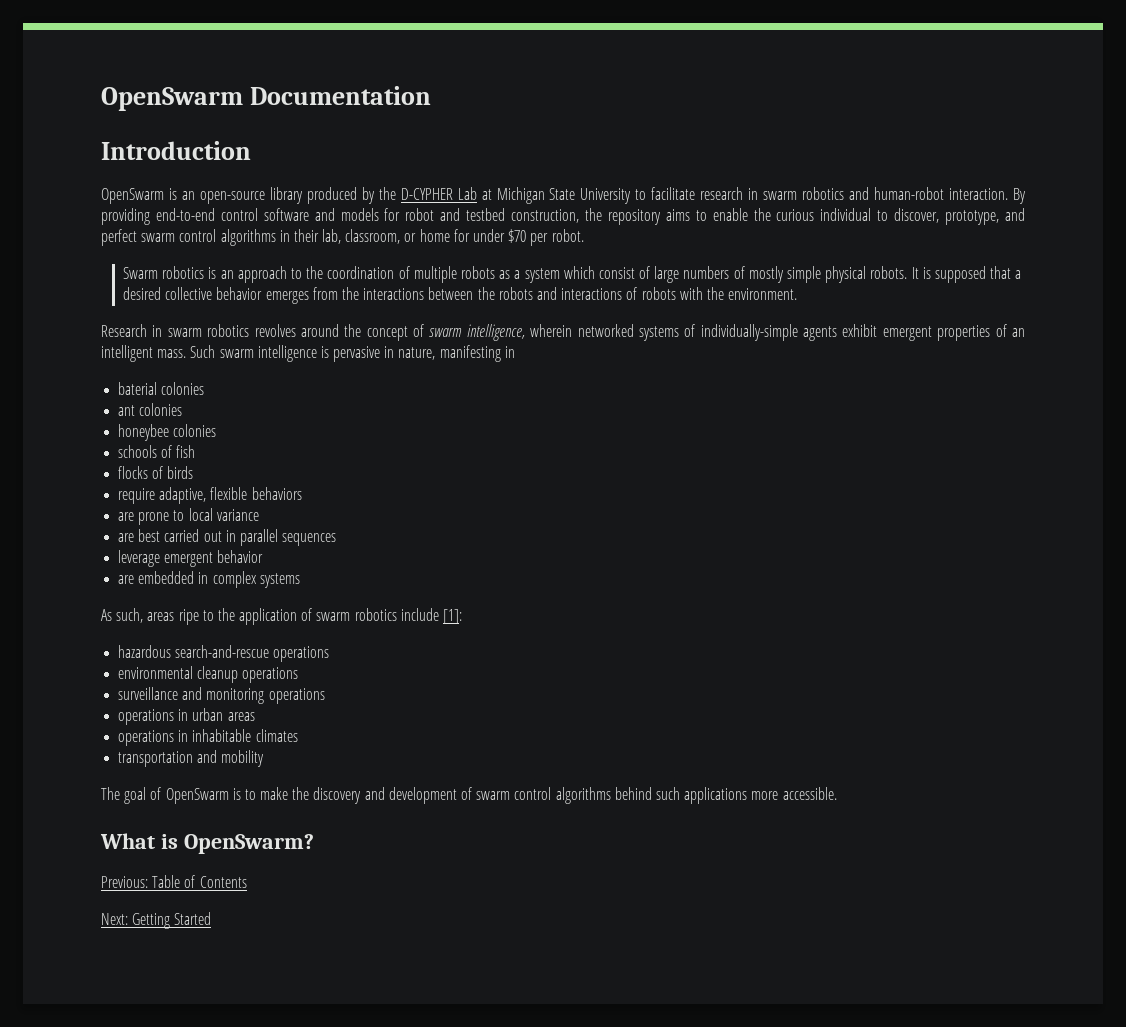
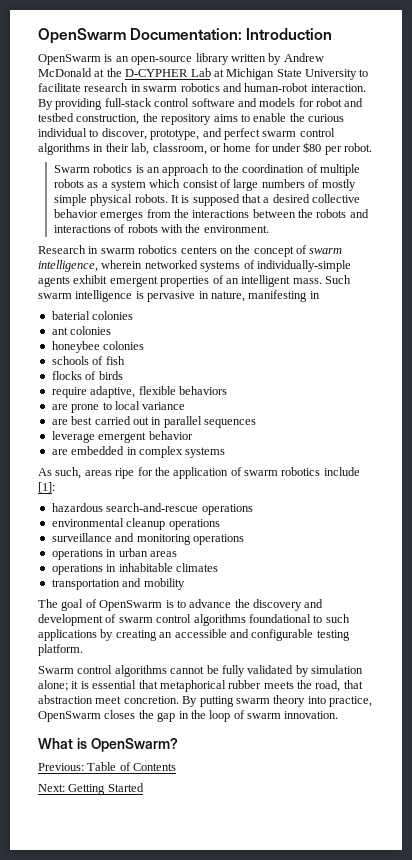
- OpenSwarm Documentation
- Introduction
+ OpenSwarm Documentation: Introduction
- OpenSwarm is an open-source library produced by the D-CYPHER Lab at Michigan State University to facilitate research in swarm robotics and human-robot interaction.
+ OpenSwarm is an open-source library written by Andrew McDonald at the D-CYPHER Lab at Michigan State University to facilitate research in swarm robotics and human-robot interaction.
- By providing end-to-end control software and models for robot and testbed construction, the repository aims to enable the curious individual to discover, prototype, and perfect swarm control algorithms in their lab, classroom, or home for under $70 per robot.
+ By providing full-stack control software and models for robot and testbed construction, the repository aims to enable the curious individual to discover, prototype, and perfect swarm control algorithms in their lab, classroom, or home for under $80 per robot.
- Research in swarm robotics revolves around the concept of swarm intelligence, wherein networked systems of individually-simple agents exhibit emergent properties of an intelligent mass.
+ Research in swarm robotics centers on the concept of swarm intelligence, wherein networked systems of individually-simple agents exhibit emergent properties of an intelligent mass.
- As such, areas ripe to the application of swarm robotics include [1]:
+ As such, areas ripe for the application of swarm robotics include [1]:
- The goal of OpenSwarm is to make the discovery and development of swarm control algorithms behind such applications more accessible.
+ The goal of OpenSwarm is to advance the discovery and development of swarm control algorithms foundational to such applications by creating an accessible and configurable testing platform.
+ Swarm control algorithms cannot be fully validated by simulation alone; it is essential that metaphorical rubber meets the road, that abstraction meet concretion. By putting swarm theory into practice, OpenSwarm closes the gap in the loop of swarm innovation.

